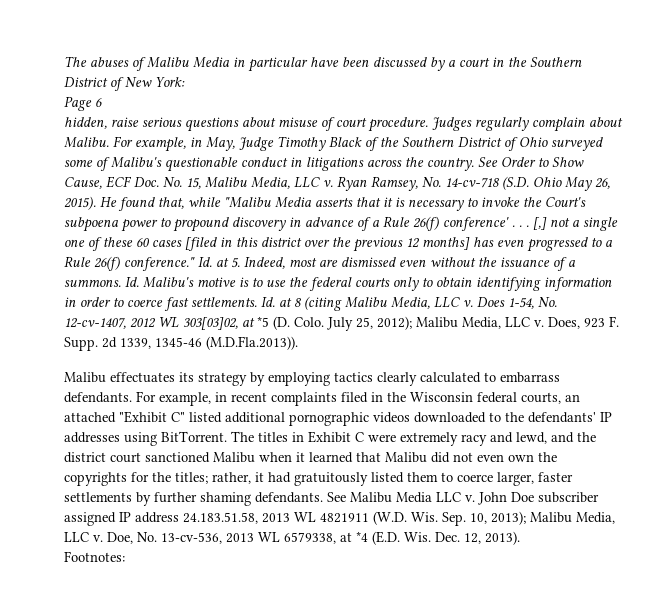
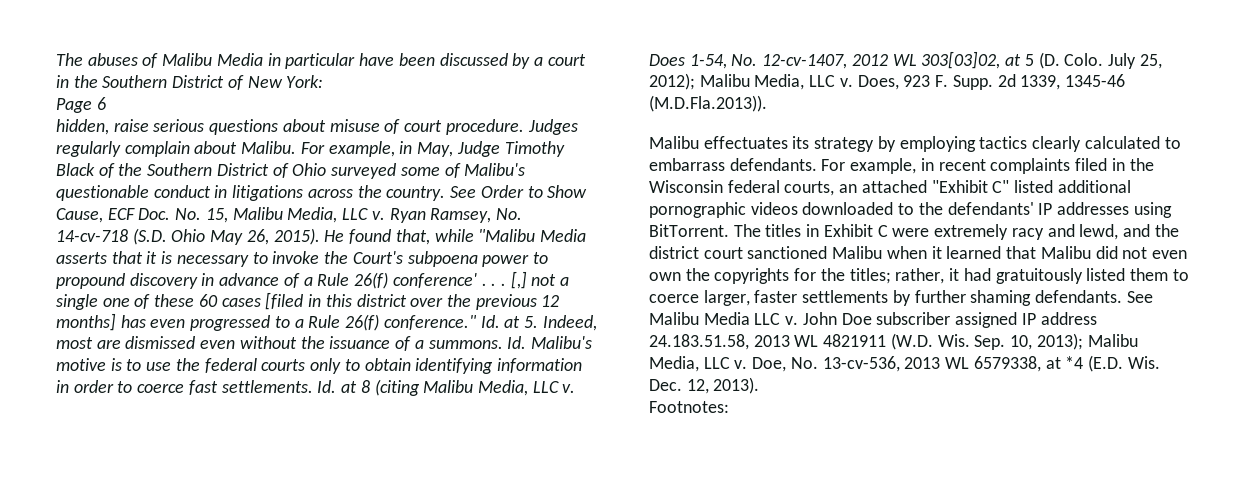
- Does 1-54, No. 12-cv-1407, 2012 WL 303[03]02, at *5 (D. Colo.
+ Does 1-54, No. 12-cv-1407, 2012 WL 303[03]02, at 5 (D. Colo.

